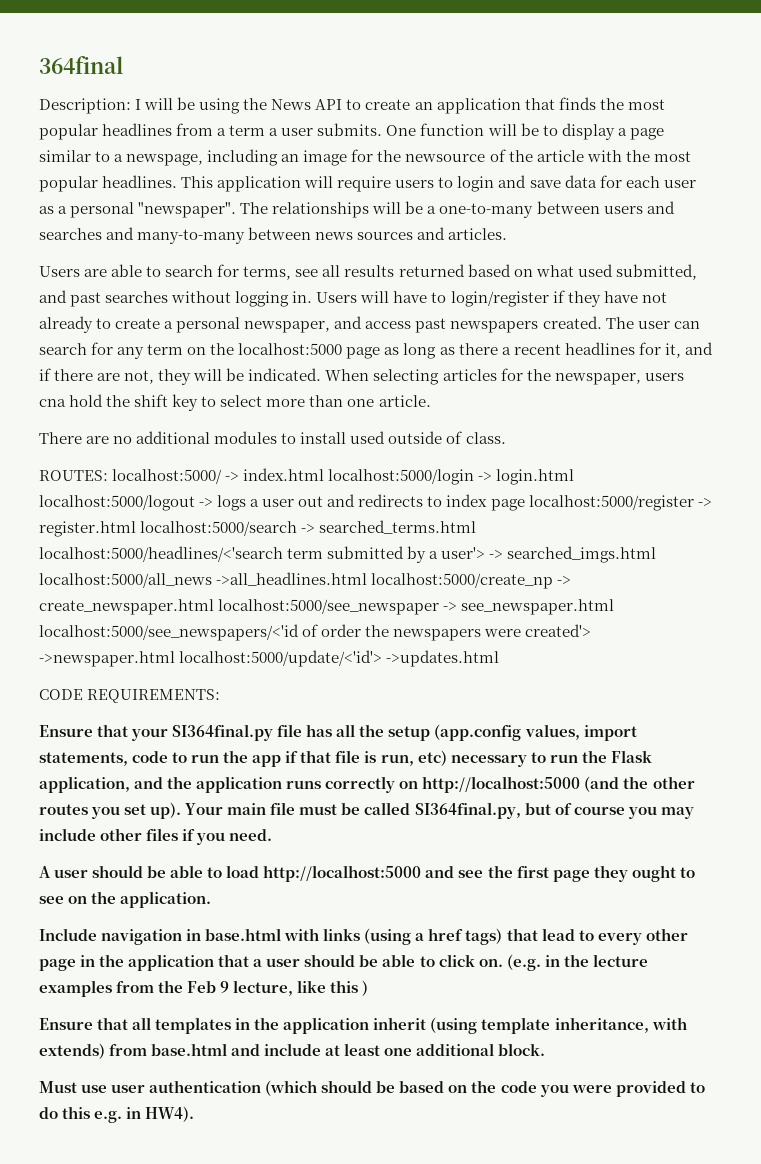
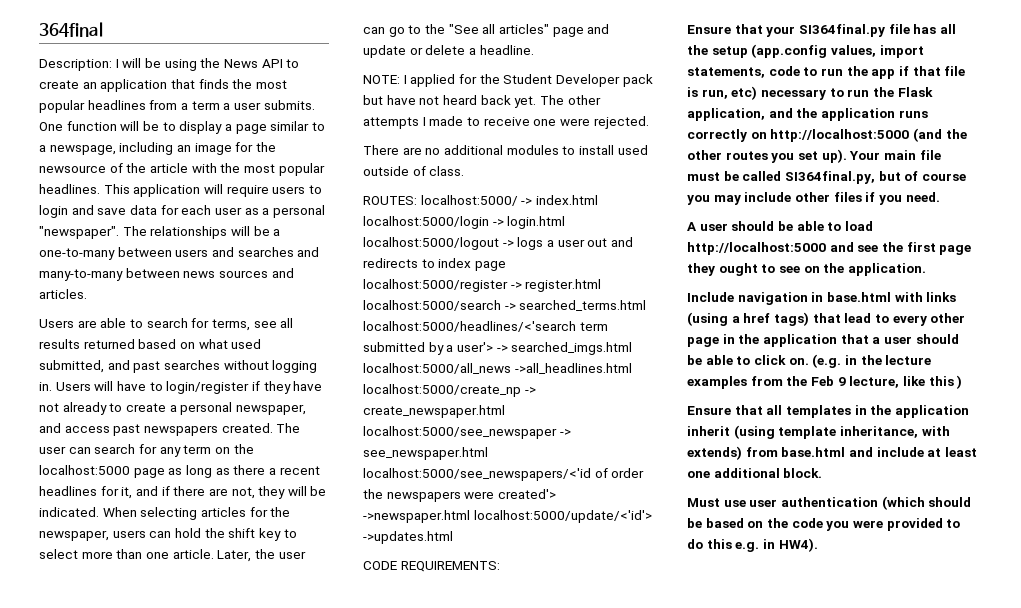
- When selecting articles for the newspaper, users cna hold the shift key to select more than one article.
+ When selecting articles for the newspaper, users can hold the shift key to select more than one article. Later, the user can go to the "See all articles" page and update or delete a headline.
+ NOTE: I applied for the Student Developer pack but have not heard back yet. The other attempts I made to receive one were rejected.

